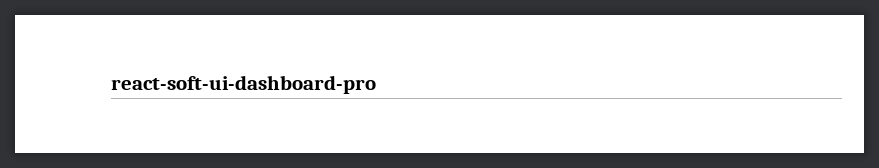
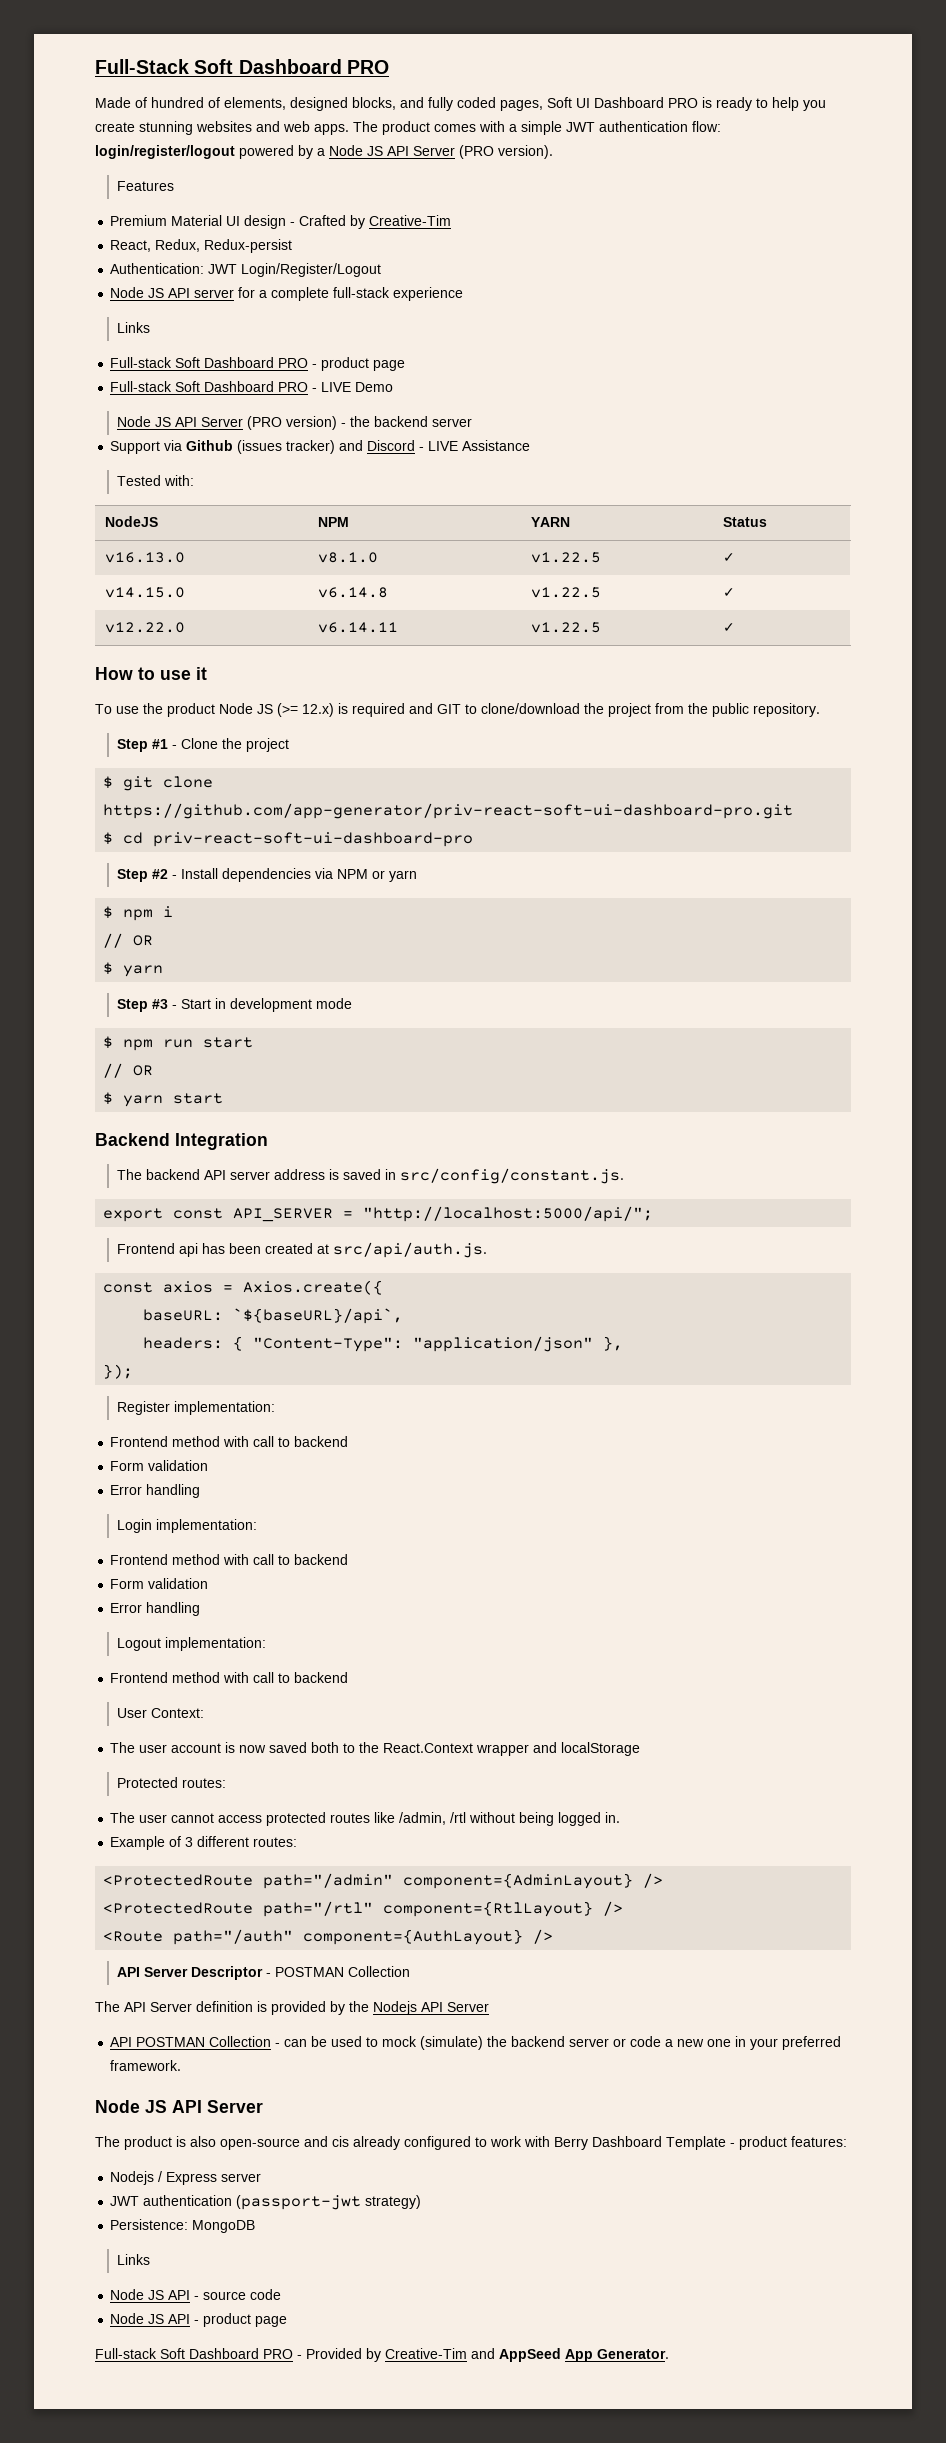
- react-soft-ui-dashboard-pro
+ Full-Stack Soft Dashboard PRO
+ Made of hundred of elements, designed blocks, and fully coded pages, Soft UI Dashboard PRO is ready to help you create stunning websites and web apps. The product comes with a simple JWT authentication flow: login/register/logout powered by a Node JS API Server (PRO version).
+ Features
+ Premium Material UI design - Crafted by Creative-Tim
+ React, Redux, Redux-persist
+ Authentication: JWT Login/Register/Logout
+ Node JS API server for a complete full-stack experience
+ Links
+ Full-stack Soft Dashboard PRO - product page
+ Full-stack Soft Dashboard PRO - LIVE Demo
+ Node JS API Server (PRO version) - the backend server
+ Support via Github (issues tracker) and Discord - LIVE Assistance
+ Tested with:
+ NodeJS | NPM | YARN | Status
+ v16.13.0 | v8.1.0 | v1.22.5 | ✓
+ v14.15.0 | v6.14.8 | v1.22.5 | ✓
+ v12.22.0 | v6.14.11 | v1.22.5 | ✓
+ How to use it
+ To use the product Node JS (>= 12.x) is required and GIT to clone/download the project from the public repository.
+ Step #1 - Clone the project
+ $ git clone https://github.com/app-generator/priv-react-soft-ui-dashboard-pro.git
+ $ cd priv-react-soft-ui-dashboard-pro
+ Step #2 - Install dependencies via NPM or yarn
+ $ npm i
+ // OR
+ $ yarn
+ Step #3 - Start in development mode
+ $ npm run start
+ // OR
+ $ yarn start
+ Backend Integration
+ The backend API server address is saved in src/config/constant.js.
+ export const API_SERVER = "http://localhost:5000/api/";
+ Frontend api has been created at src/api/auth.js.
+ const axios = Axios.create({
+ baseURL: `${baseURL}/api`,
+ headers: { "Content-Type": "application/json" },
+ });
+ Register implementation:
+ Frontend method with call to backend
+ Form validation
+ Error handling
+ Login implementation:
+ Frontend method with call to backend
+ Form validation
+ Error handling
+ Logout implementation:
+ Frontend method with call to backend
+ User Context:
+ The user account is now saved both to the React.Context wrapper and localStorage
+ Protected routes:
+ The user cannot access protected routes like /admin, /rtl without being logged in.
+ Example of 3 different routes:
+ <ProtectedRoute path="/admin" component={AdminLayout} />
+ <ProtectedRoute path="/rtl" component={RtlLayout} />
+ <Route path="/auth" component={AuthLayout} />
+ API Server Descriptor - POSTMAN Collection
+ The API Server definition is provided by the Nodejs API Server
+ API POSTMAN Collection - can be used to mock (simulate) the backend server or code a new one in your preferred framework.
+ Node JS API Server
+ The product is also open-source and cis already configured to work with Berry Dashboard Template - product features:
+ Nodejs / Express server
+ JWT authentication (passport-jwt strategy)
+ Persistence: MongoDB
+ Links
+ Node JS API - source code
+ Node JS API - product page
+ Full-stack Soft Dashboard PRO - Provided by Creative-Tim and AppSeed App Generator.

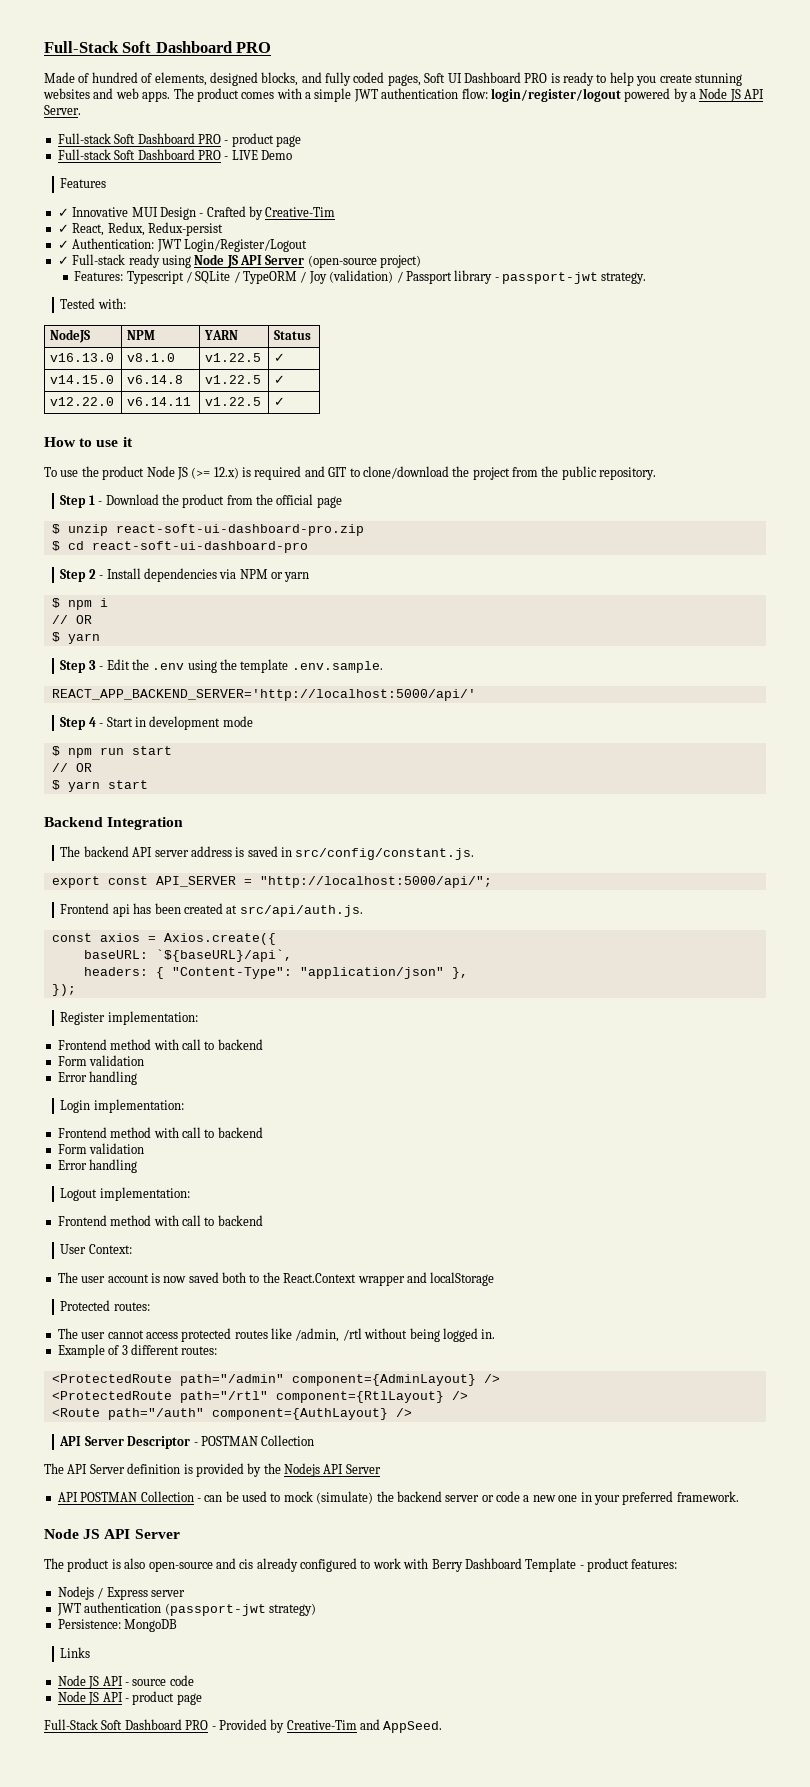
- The product comes with a simple JWT authentication flow: login/register/logout powered by a Node JS API Server (PRO version).
- Features
- Premium Material UI design - Crafted by Creative-Tim
- React, Redux, Redux-persist
- Authentication: JWT Login/Register/Logout
- Node JS API server for a complete full-stack experience
- Links
+ The product comes with a simple JWT authentication flow: login/register/logout powered by a Node JS API Server.
- Node JS API Server (PRO version) - the backend server
- Support via Github (issues tracker) and Discord - LIVE Assistance
+ Features
+ ✓ Innovative MUI Design - Crafted by Creative-Tim
+ ✓ React, Redux, Redux-persist
+ ✓ Authentication: JWT Login/Register/Logout
+ ✓ Full-stack ready using Node JS API Server (open-source project)
+ Features: Typescript / SQLite / TypeORM / Joy (validation) / Passport library - passport-jwt strategy.
- Step #1 - Clone the project
- $ git clone https://github.com/app-generator/priv-react-soft-ui-dashboard-pro.git
+ Step 1 - Download the product from the official page
+ $ unzip react-soft-ui-dashboard-pro.zip
- $ cd priv-react-soft-ui-dashboard-pro
- Step #2 - Install dependencies via NPM or yarn
+ $ cd react-soft-ui-dashboard-pro
+ Step 2 - Install dependencies via NPM or yarn
- Step #3 - Start in development mode
+ Step 3 - Edit the .env using the template .env.sample.
+ REACT_APP_BACKEND_SERVER='http://localhost:5000/api/'
+ Step 4 - Start in development mode
- Full-stack Soft Dashboard PRO - Provided by Creative-Tim and AppSeed App Generator.
+ Full-Stack Soft Dashboard PRO - Provided by Creative-Tim and AppSeed.

